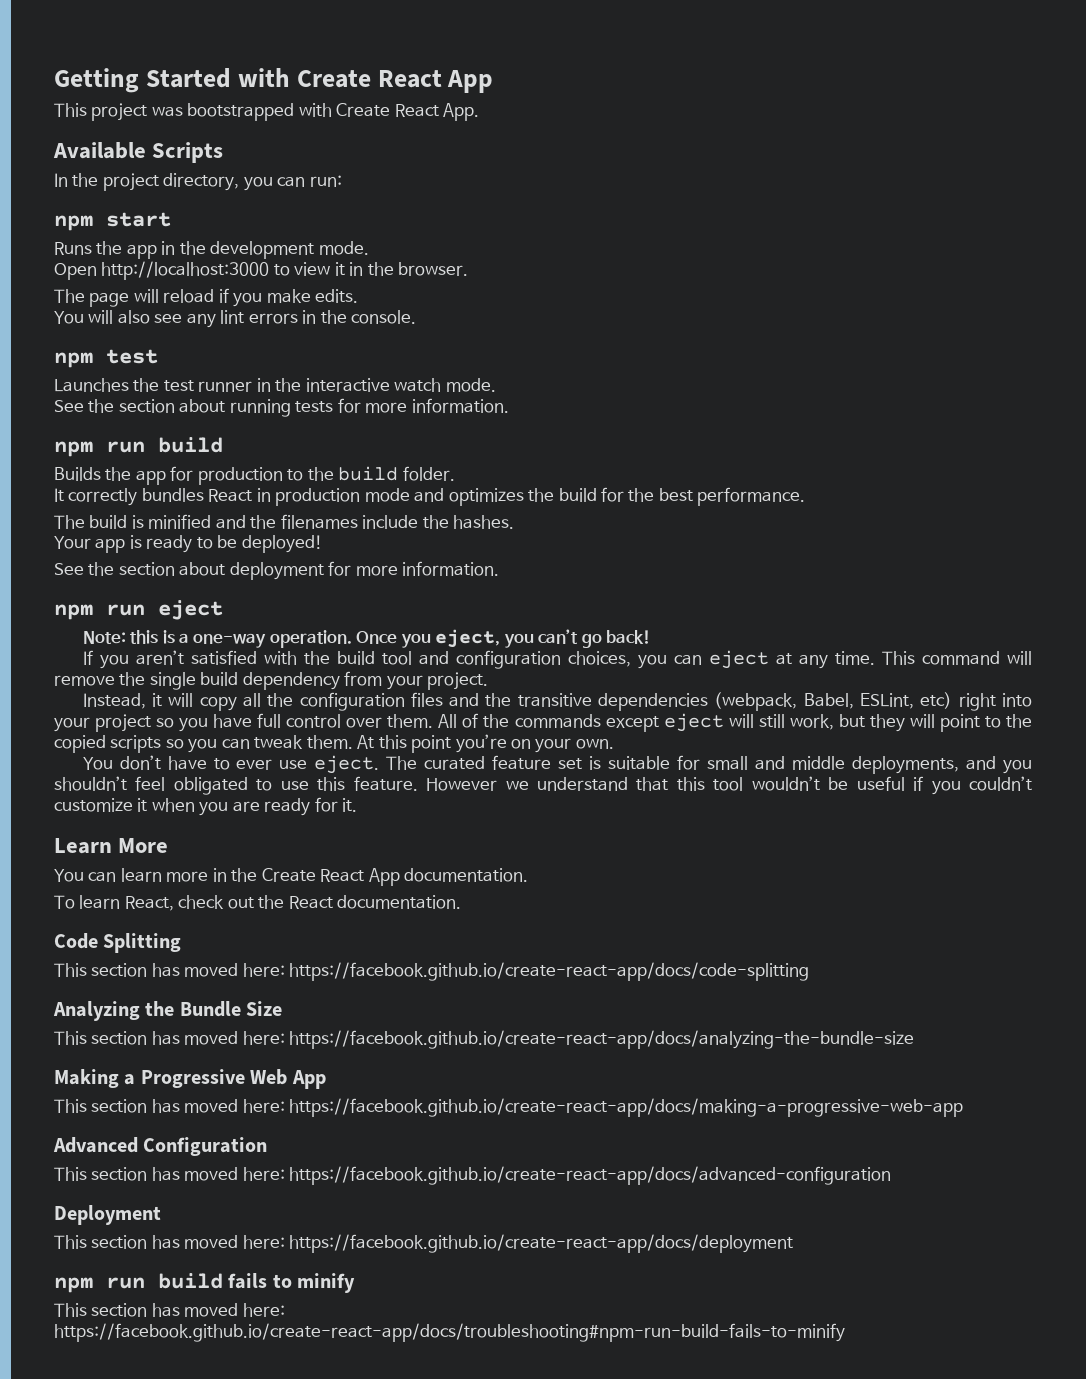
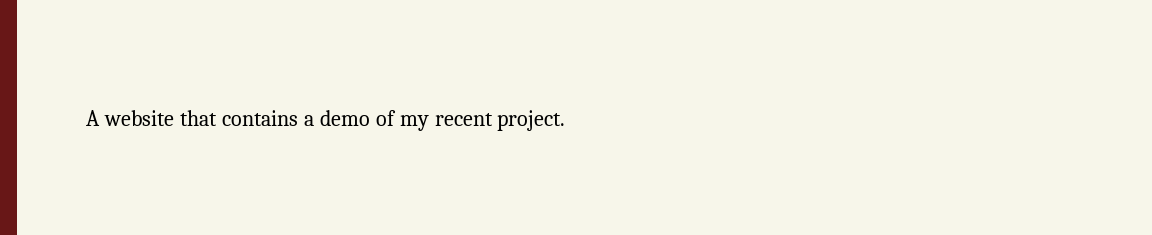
- Getting Started with Create React App
- This project was bootstrapped with Create React App.
- Available Scripts
- In the project directory, you can run:
- npm start
- Runs the app in the development mode.
- Open http://localhost:3000 to view it in the browser.
- The page will reload if you make edits.
- You will also see any lint errors in the console.
- npm test
- Launches the test runner in the interactive watch mode.
- See the section about running tests for more information.
- npm run build
- Builds the app for production to the build folder.
- It correctly bundles React in production mode and optimizes the build for the best performance.
- The build is minified and the filenames include the hashes.
- Your app is ready to be deployed!
- See the section about deployment for more information.
- npm run eject
- Note: this is a one-way operation. Once you eject, you can’t go back!
- If you aren’t satisfied with the build tool and configuration choices, you can eject at any time. This command will remove the single build dependency from your project.
- Instead, it will copy all the configuration files and the transitive dependencies (webpack, Babel, ESLint, etc) right into your project so you have full control over them. All of the commands except eject will still work, but they will point to the copied scripts so you can tweak them. At this point you’re on your own.
- You don’t have to ever use eject. The curated feature set is suitable for small and middle deployments, and you shouldn’t feel obligated to use this feature. However we understand that this tool wouldn’t be useful if you couldn’t customize it when you are ready for it.
- Learn More
- You can learn more in the Create React App documentation.
- To learn React, check out the React documentation.
- Code Splitting
- This section has moved here: https://facebook.github.io/create-react-app/docs/code-splitting
- Analyzing the Bundle Size
- This section has moved here: https://facebook.github.io/create-react-app/docs/analyzing-the-bundle-size
- Making a Progressive Web App
- This section has moved here: https://facebook.github.io/create-react-app/docs/making-a-progressive-web-app
- Advanced Configuration
- This section has moved here: https://facebook.github.io/create-react-app/docs/advanced-configuration
- Deployment
- This section has moved here: https://facebook.github.io/create-react-app/docs/deployment
- npm run build fails to minify
- This section has moved here: https://facebook.github.io/create-react-app/docs/troubleshooting#npm-run-build-fails-to-minify
+ A website that contains a demo of my recent project.

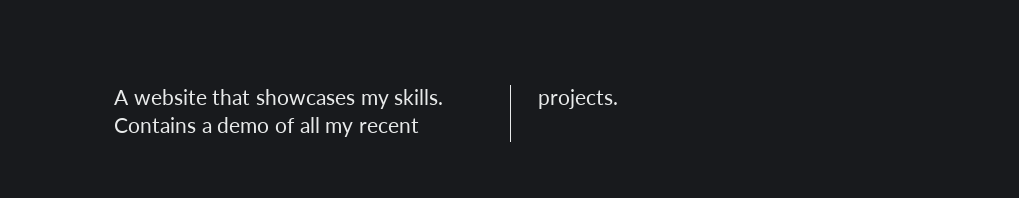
- A website that contains a demo of my recent project.
+ A website that showcases my skills. Contains a demo of all my recent projects.

